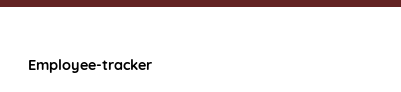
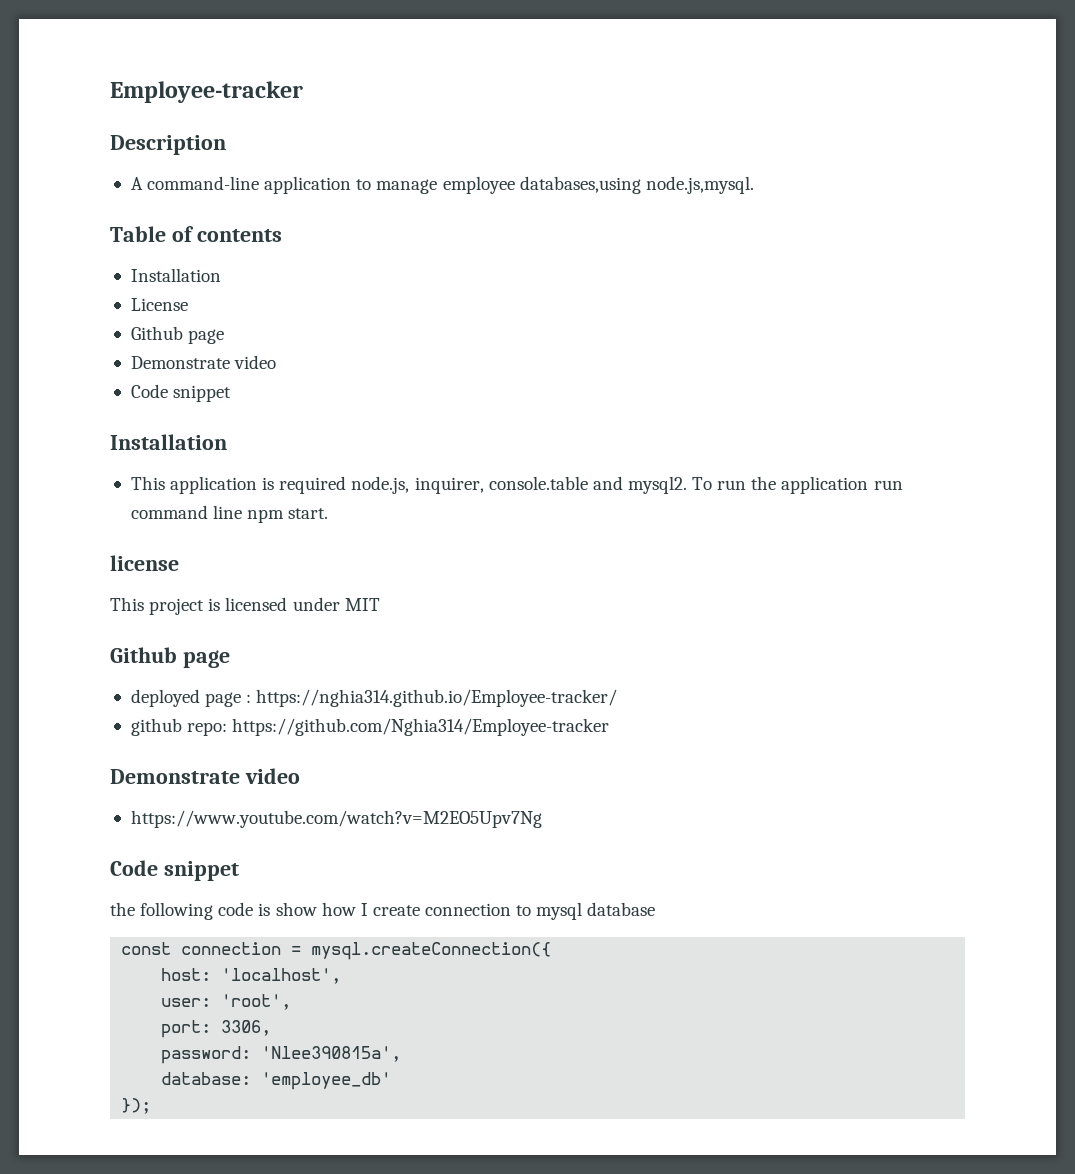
+ Description
+ A command-line application to manage employee databases,using node.js,mysql.
+ Table of contents
+ Installation
+ License
+ Github page
+ Demonstrate video
+ Code snippet
+ Installation
+ This application is required node.js, inquirer, console.table and mysql2. To run the application run command line npm start.
+ license
+ This project is licensed under MIT
+ Github page
+ deployed page : https://nghia314.github.io/Employee-tracker/
+ github repo: https://github.com/Nghia314/Employee-tracker
+ Demonstrate video
+ https://www.youtube.com/watch?v=M2EO5Upv7Ng
+ Code snippet
+ the following code is show how I create connection to mysql database
+ const connection = mysql.createConnection({
+ host: 'localhost',
+ user: 'root',
+ port: 3306,
+ password: 'Nlee390815a',
+ database: 'employee_db'
+ });

